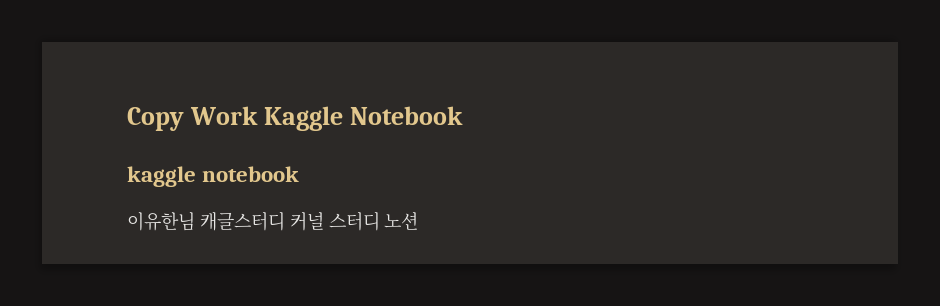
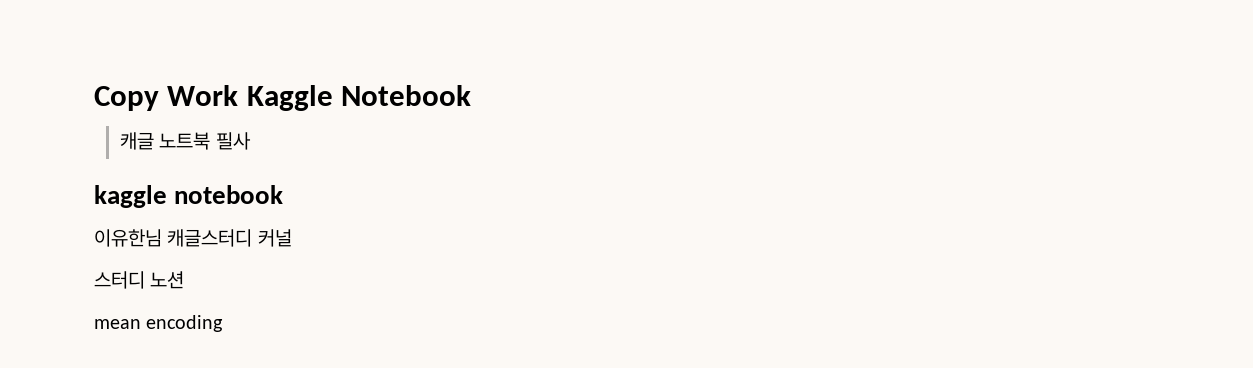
+ 캐글 노트북 필사
- 이유한님 캐글스터디 커널 스터디 노션
+ 이유한님 캐글스터디 커널
+ 스터디 노션
+ mean encoding

